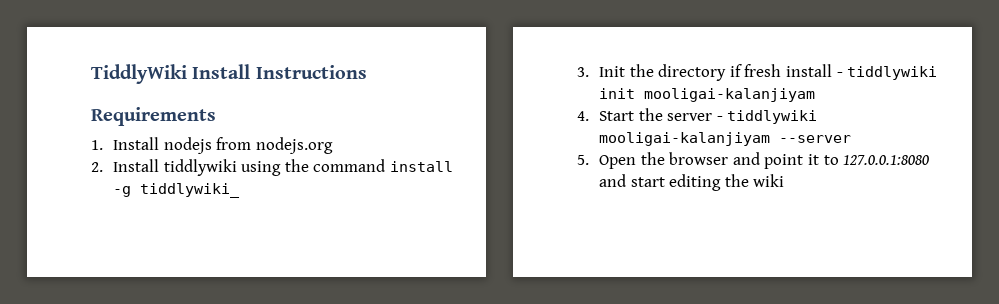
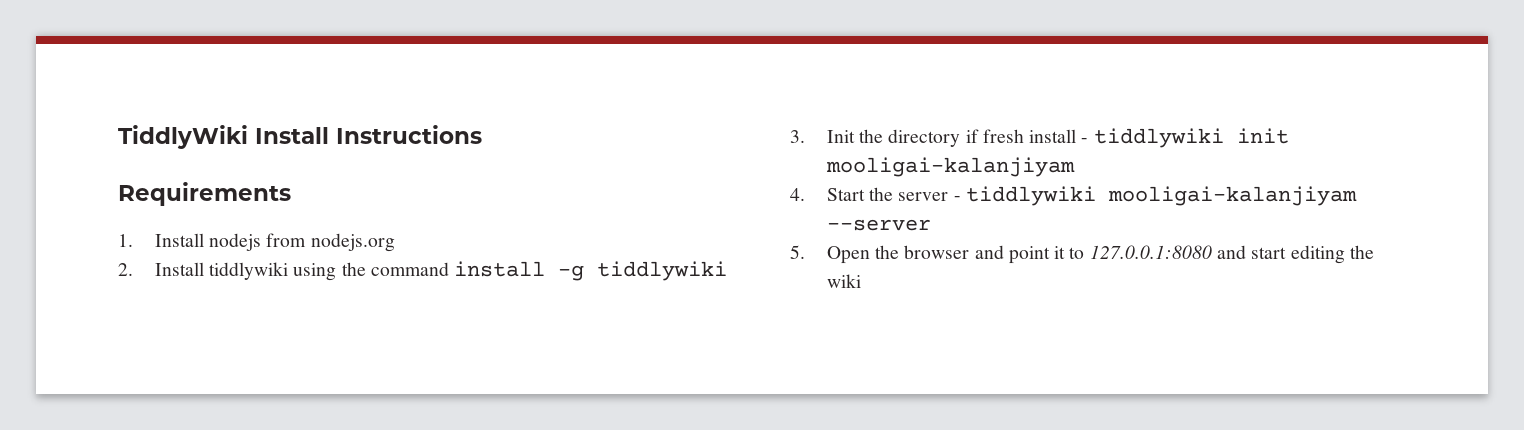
- 2. Install tiddlywiki using the command install -g tiddlywiki_
+ 2. Install tiddlywiki using the command install -g tiddlywiki

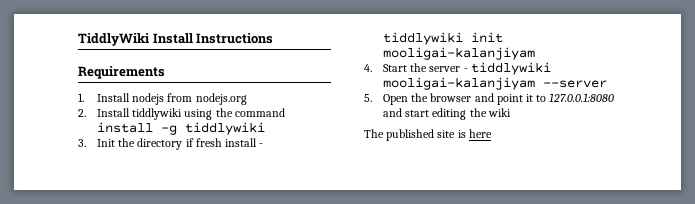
+ The published site is here

